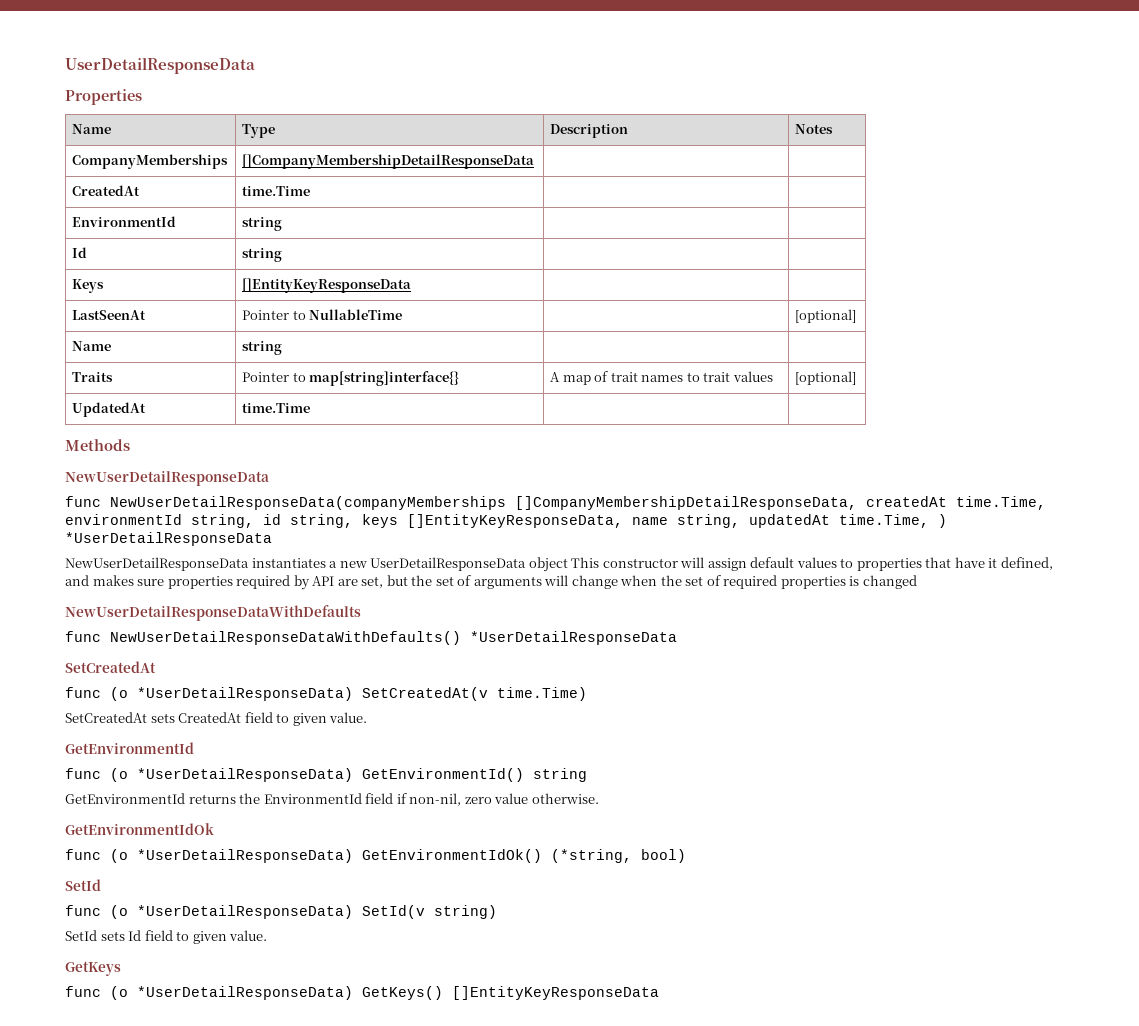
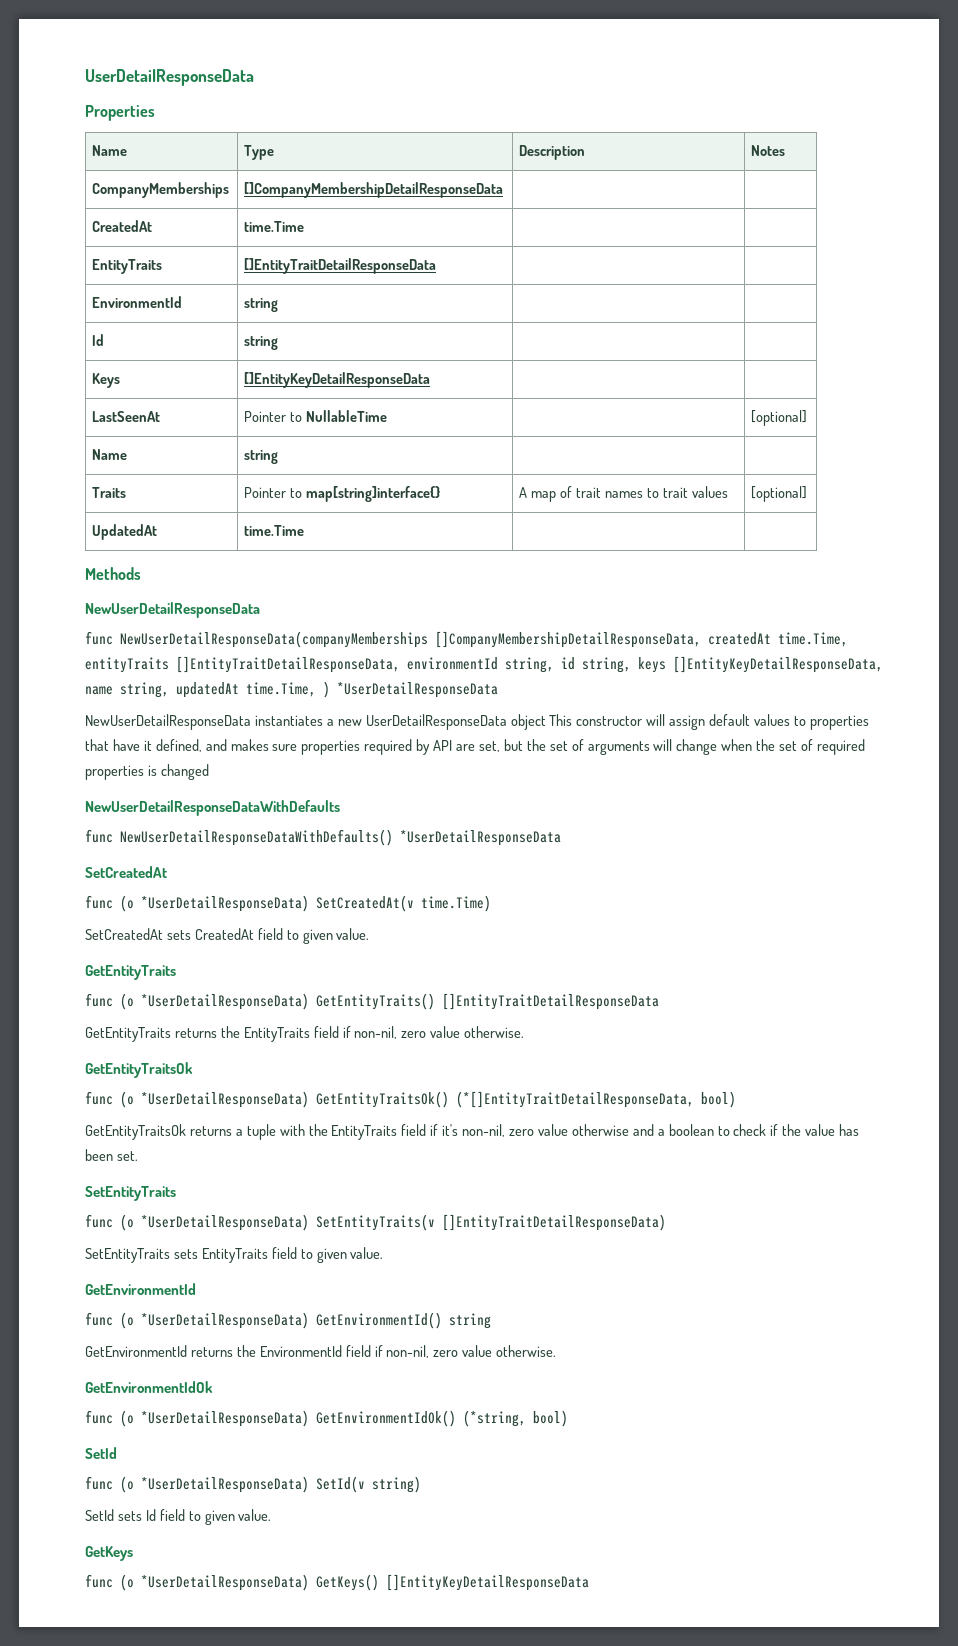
+ EntityTraits | []EntityTraitDetailResponseData | |
- Keys | []EntityKeyResponseData | |
+ Keys | []EntityKeyDetailResponseData | |
- func NewUserDetailResponseData(companyMemberships []CompanyMembershipDetailResponseData, createdAt time.Time, environmentId string, id string, keys []EntityKeyResponseData, name string, updatedAt time.Time, ) *UserDetailResponseData
+ func NewUserDetailResponseData(companyMemberships []CompanyMembershipDetailResponseData, createdAt time.Time, entityTraits []EntityTraitDetailResponseData, environmentId string, id string, keys []EntityKeyDetailResponseData, name string, updatedAt time.Time, ) *UserDetailResponseData
  SetCreatedAt sets CreatedAt field to given value.
+ GetEntityTraits
+ func (o *UserDetailResponseData) GetEntityTraits() []EntityTraitDetailResponseData
+ GetEntityTraits returns the EntityTraits field if non-nil, zero value otherwise.
+ GetEntityTraitsOk
+ func (o *UserDetailResponseData) GetEntityTraitsOk() (*[]EntityTraitDetailResponseData, bool)
+ GetEntityTraitsOk returns a tuple with the EntityTraits field if it's non-nil, zero value otherwise and a boolean to check if the value has been set.
+ SetEntityTraits
+ func (o *UserDetailResponseData) SetEntityTraits(v []EntityTraitDetailResponseData)
+ SetEntityTraits sets EntityTraits field to given value.
- func (o *UserDetailResponseData) GetKeys() []EntityKeyResponseData
+ func (o *UserDetailResponseData) GetKeys() []EntityKeyDetailResponseData

